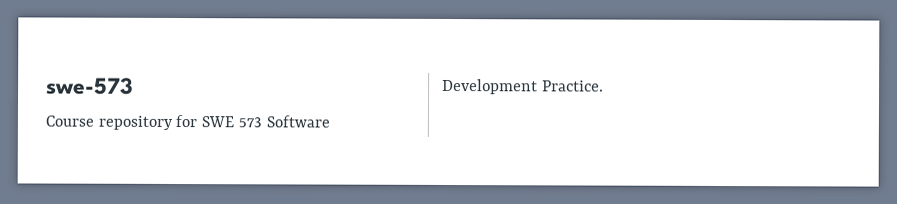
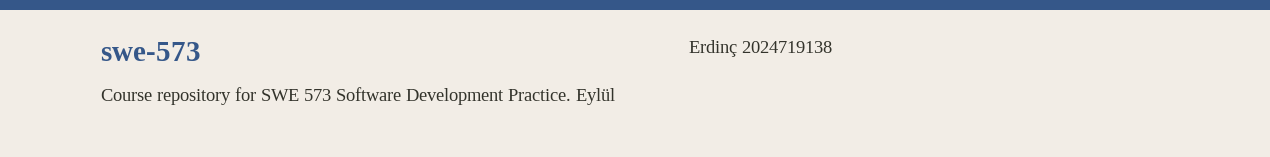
+ Eylül Erdinç 2024719138

